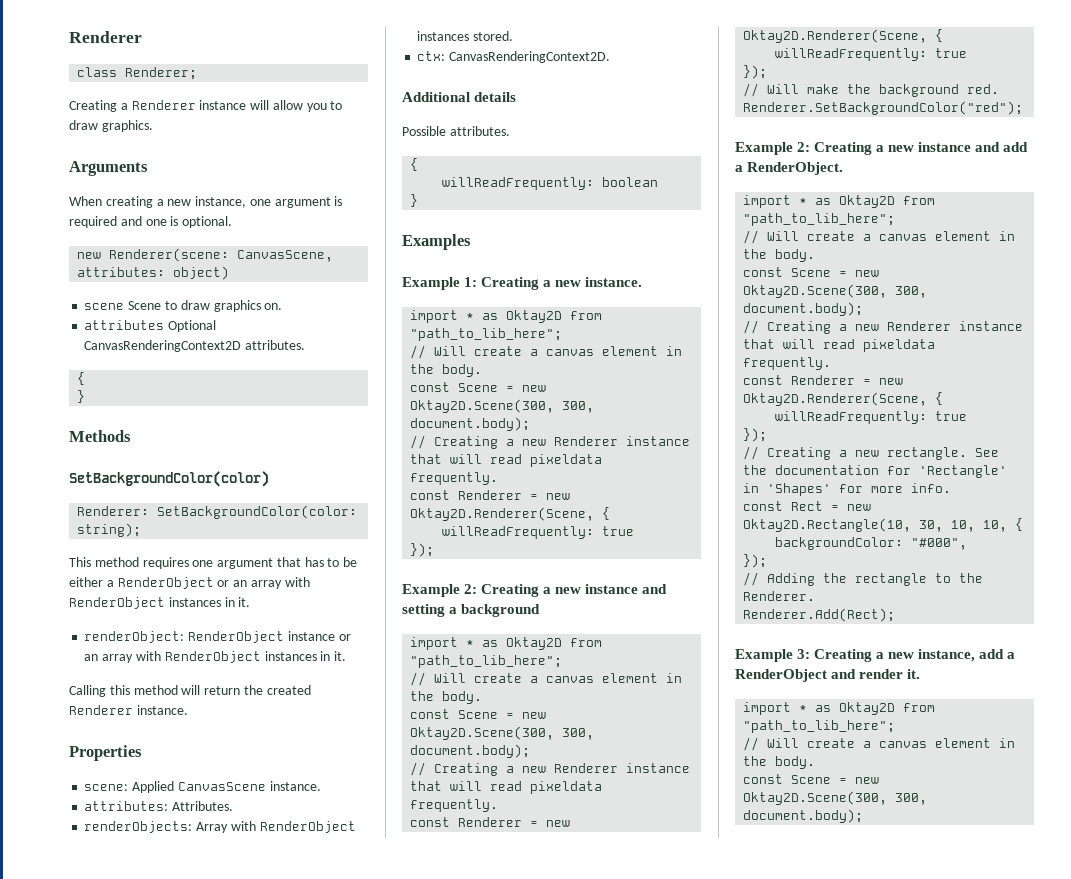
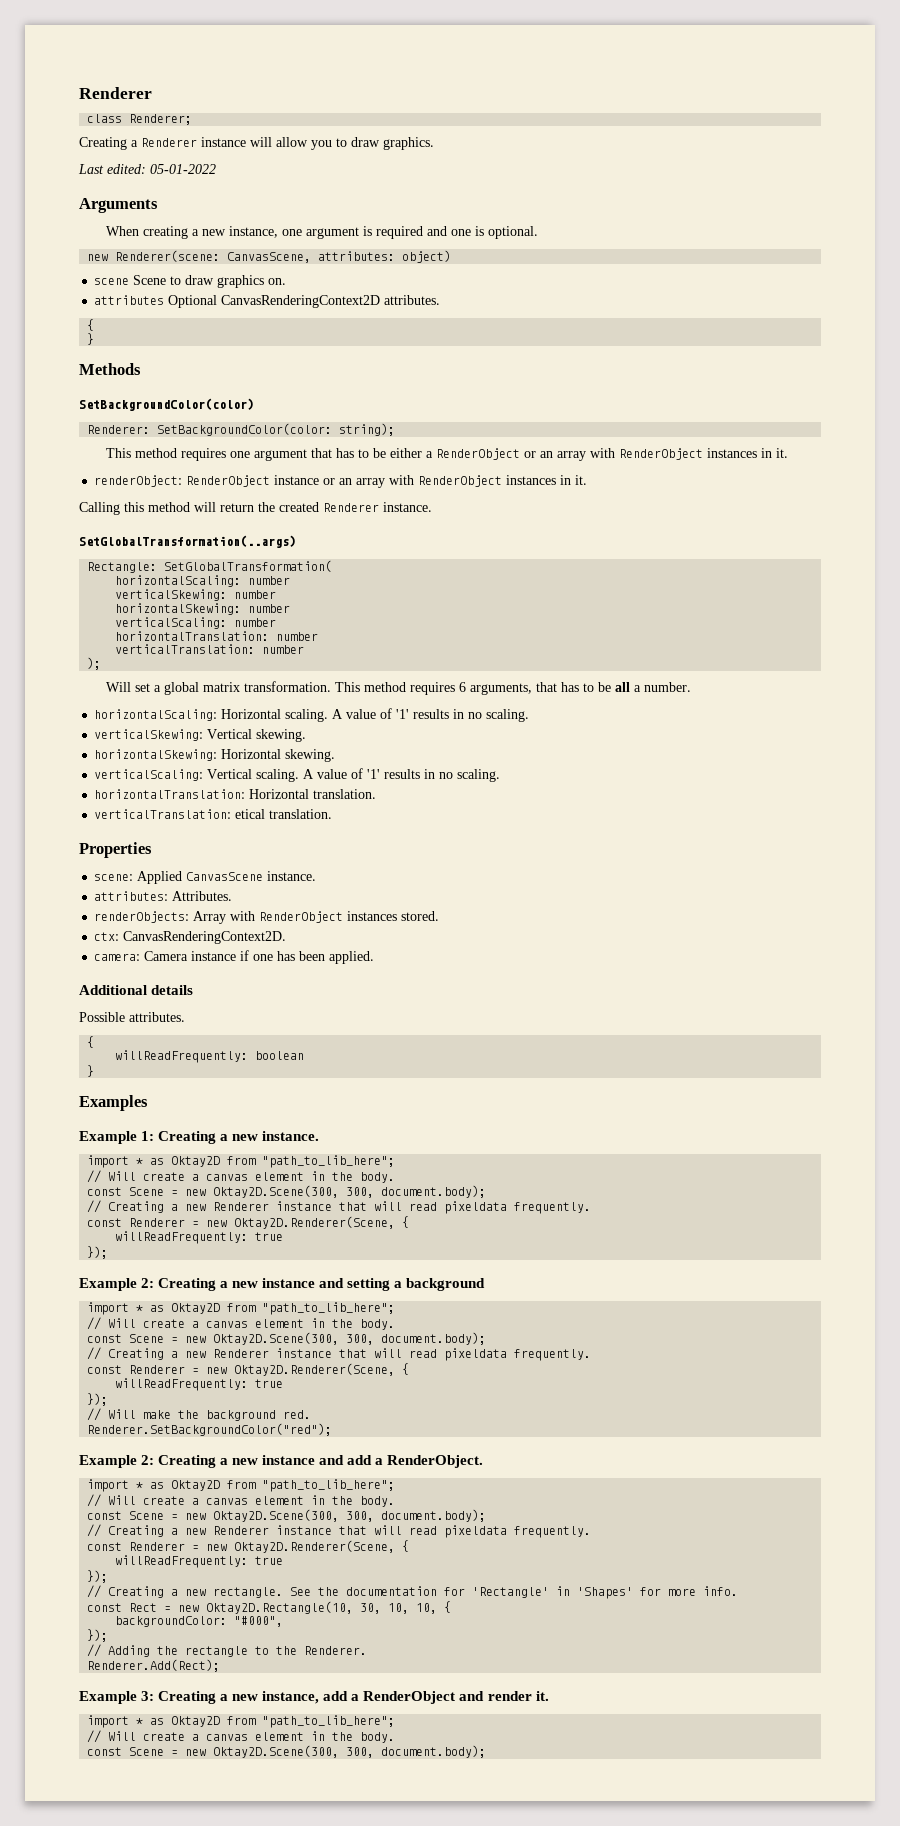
+ Last edited: 05-01-2022
+ SetGlobalTransformation(..args)
+ Rectangle: SetGlobalTransformation(
+ horizontalScaling: number
+ verticalSkewing: number
+ horizontalSkewing: number
+ verticalScaling: number
+ horizontalTranslation: number
+ verticalTranslation: number
+ );
+ Will set a global matrix transformation. This method requires 6 arguments, that has to be all a number.
+ horizontalScaling: Horizontal scaling. A value of '1' results in no scaling.
+ verticalSkewing: Vertical skewing.
+ horizontalSkewing: Horizontal skewing.
+ verticalScaling: Vertical scaling. A value of '1' results in no scaling.
+ horizontalTranslation: Horizontal translation.
+ verticalTranslation: etical translation.
+ camera: Camera instance if one has been applied.

